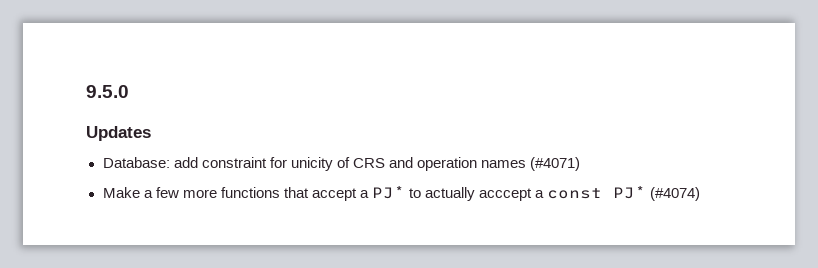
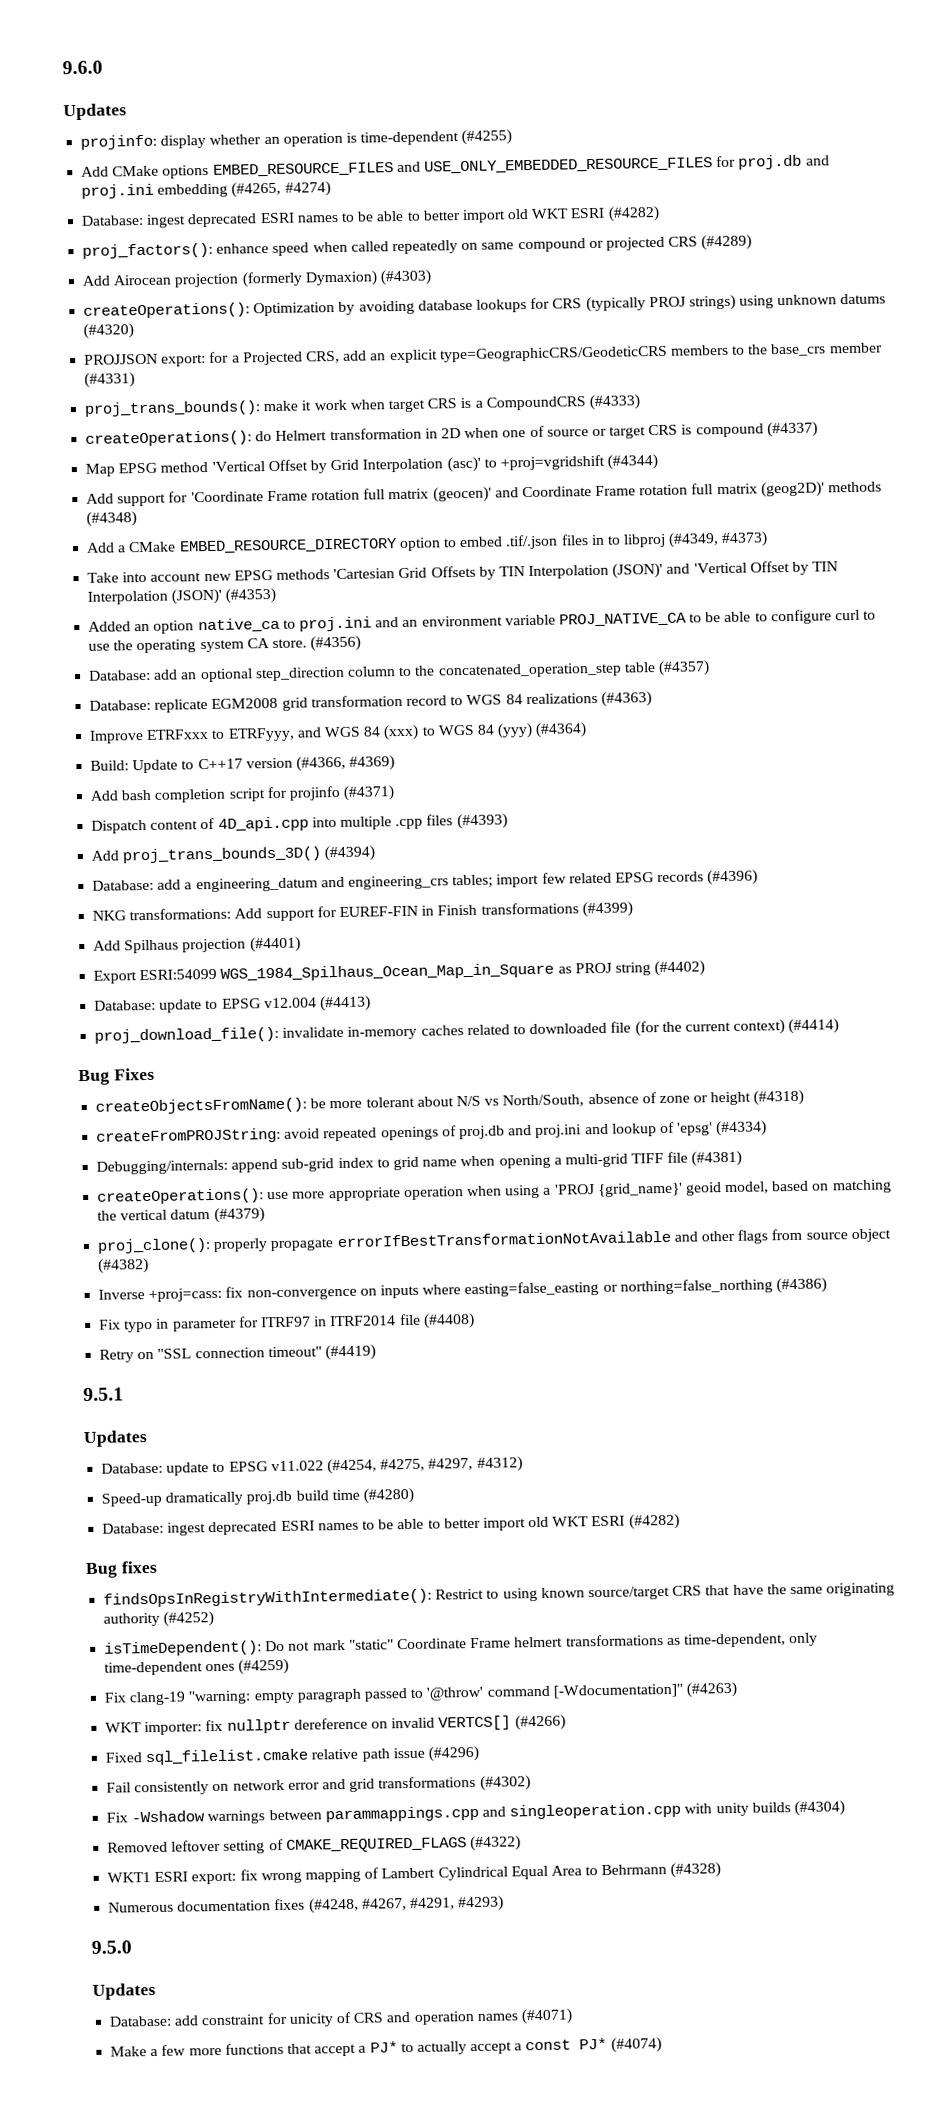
+ 9.6.0
+ Updates
+ projinfo: display whether an operation is time-dependent (#4255)
+ Add CMake options EMBED_RESOURCE_FILES and USE_ONLY_EMBEDDED_RESOURCE_FILES for proj.db and proj.ini embedding (#4265, #4274)
+ Database: ingest deprecated ESRI names to be able to better import old WKT ESRI (#4282)
+ proj_factors(): enhance speed when called repeatedly on same compound or projected CRS (#4289)
+ Add Airocean projection (formerly Dymaxion) (#4303)
+ createOperations(): Optimization by avoiding database lookups for CRS (typically PROJ strings) using unknown datums (#4320)
+ PROJJSON export: for a Projected CRS, add an explicit type=GeographicCRS/GeodeticCRS members to the base_crs member (#4331)
+ proj_trans_bounds(): make it work when target CRS is a CompoundCRS (#4333)
+ createOperations(): do Helmert transformation in 2D when one of source or target CRS is compound (#4337)
+ Map EPSG method 'Vertical Offset by Grid Interpolation (asc)' to +proj=vgridshift (#4344)
+ Add support for 'Coordinate Frame rotation full matrix (geocen)' and Coordinate Frame rotation full matrix (geog2D)' methods (#4348)
+ Add a CMake EMBED_RESOURCE_DIRECTORY option to embed .tif/.json files in to libproj (#4349, #4373)
+ Take into account new EPSG methods 'Cartesian Grid Offsets by TIN Interpolation (JSON)' and 'Vertical Offset by TIN Interpolation (JSON)' (#4353)
+ Added an option native_ca to proj.ini and an environment variable PROJ_NATIVE_CA to be able to configure curl to use the operating system CA store. (#4356)
+ Database: add an optional step_direction column to the concatenated_operation_step table (#4357)
+ Database: replicate EGM2008 grid transformation record to WGS 84 realizations (#4363)
+ Improve ETRFxxx to ETRFyyy, and WGS 84 (xxx) to WGS 84 (yyy) (#4364)
+ Build: Update to C++17 version (#4366, #4369)
+ Add bash completion script for projinfo (#4371)
+ Dispatch content of 4D_api.cpp into multiple .cpp files (#4393)
+ Add proj_trans_bounds_3D() (#4394)
+ Database: add a engineering_datum and engineering_crs tables; import few related EPSG records (#4396)
+ NKG transformations: Add support for EUREF-FIN in Finish transformations (#4399)
+ Add Spilhaus projection (#4401)
+ Export ESRI:54099 WGS_1984_Spilhaus_Ocean_Map_in_Square as PROJ string (#4402)
+ Database: update to EPSG v12.004 (#4413)
+ proj_download_file(): invalidate in-memory caches related to downloaded file (for the current context) (#4414)
+ Bug Fixes
+ createObjectsFromName(): be more tolerant about N/S vs North/South, absence of zone or height (#4318)
+ createFromPROJString: avoid repeated openings of proj.db and proj.ini and lookup of 'epsg' (#4334)
+ Debugging/internals: append sub-grid index to grid name when opening a multi-grid TIFF file (#4381)
+ createOperations(): use more appropriate operation when using a 'PROJ {grid_name}' geoid model, based on matching the vertical datum (#4379)
+ proj_clone(): properly propagate errorIfBestTransformationNotAvailable and other flags from source object (#4382)
+ Inverse +proj=cass: fix non-convergence on inputs where easting=false_easting or northing=false_northing (#4386)
+ Fix typo in parameter for ITRF97 in ITRF2014 file (#4408)
+ Retry on "SSL connection timeout" (#4419)
+ 9.5.1
+ Updates
+ Database: update to EPSG v11.022 (#4254, #4275, #4297, #4312)
+ Speed-up dramatically proj.db build time (#4280)
+ Database: ingest deprecated ESRI names to be able to better import old WKT ESRI (#4282)
+ Bug fixes
+ findsOpsInRegistryWithIntermediate(): Restrict to using known source/target CRS that have the same originating authority (#4252)
+ isTimeDependent(): Do not mark "static" Coordinate Frame helmert transformations as time-dependent, only time-dependent ones (#4259)
+ Fix clang-19 "warning: empty paragraph passed to '@throw' command [-Wdocumentation]" (#4263)
+ WKT importer: fix nullptr dereference on invalid VERTCS[] (#4266)
+ Fixed sql_filelist.cmake relative path issue (#4296)
+ Fail consistently on network error and grid transformations (#4302)
+ Fix -Wshadow warnings between parammappings.cpp and singleoperation.cpp with unity builds (#4304)
+ Removed leftover setting of CMAKE_REQUIRED_FLAGS (#4322)
+ WKT1 ESRI export: fix wrong mapping of Lambert Cylindrical Equal Area to Behrmann (#4328)
+ Numerous documentation fixes (#4248, #4267, #4291, #4293)
- Make a few more functions that accept a PJ* to actually acccept a const PJ* (#4074)
+ Make a few more functions that accept a PJ* to actually accept a const PJ* (#4074)

